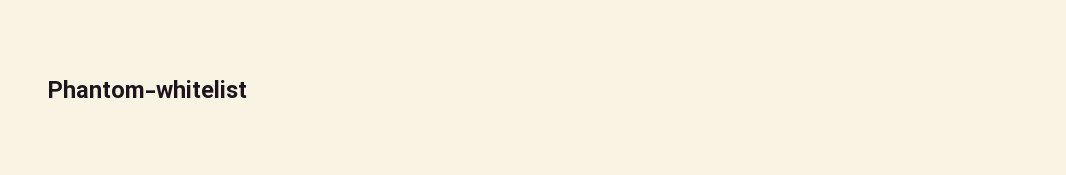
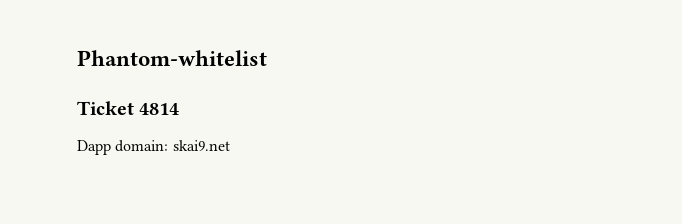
+ Ticket 4814
+ Dapp domain: skai9.net

